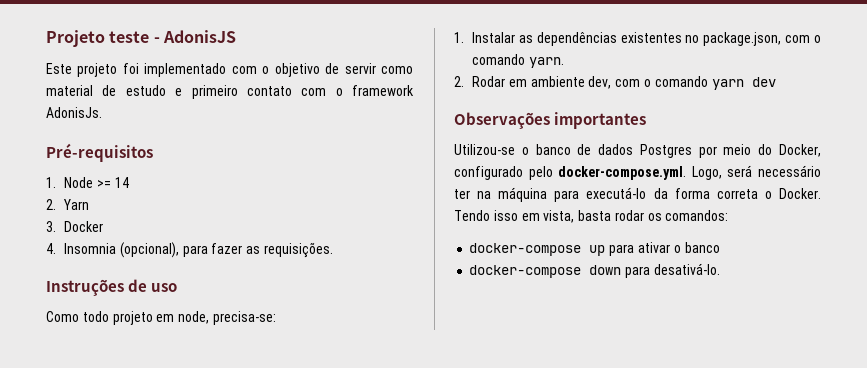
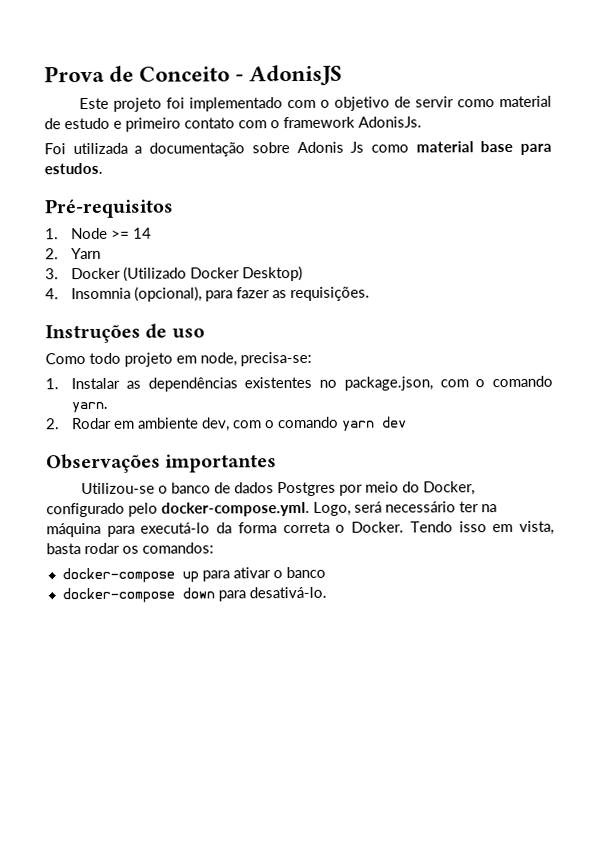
- Projeto teste - AdonisJS
+ Prova de Conceito - AdonisJS
+ Foi utilizada a documentação sobre Adonis Js como material base para estudos.
- 3. Docker
+ 3. Docker (Utilizado Docker Desktop)

